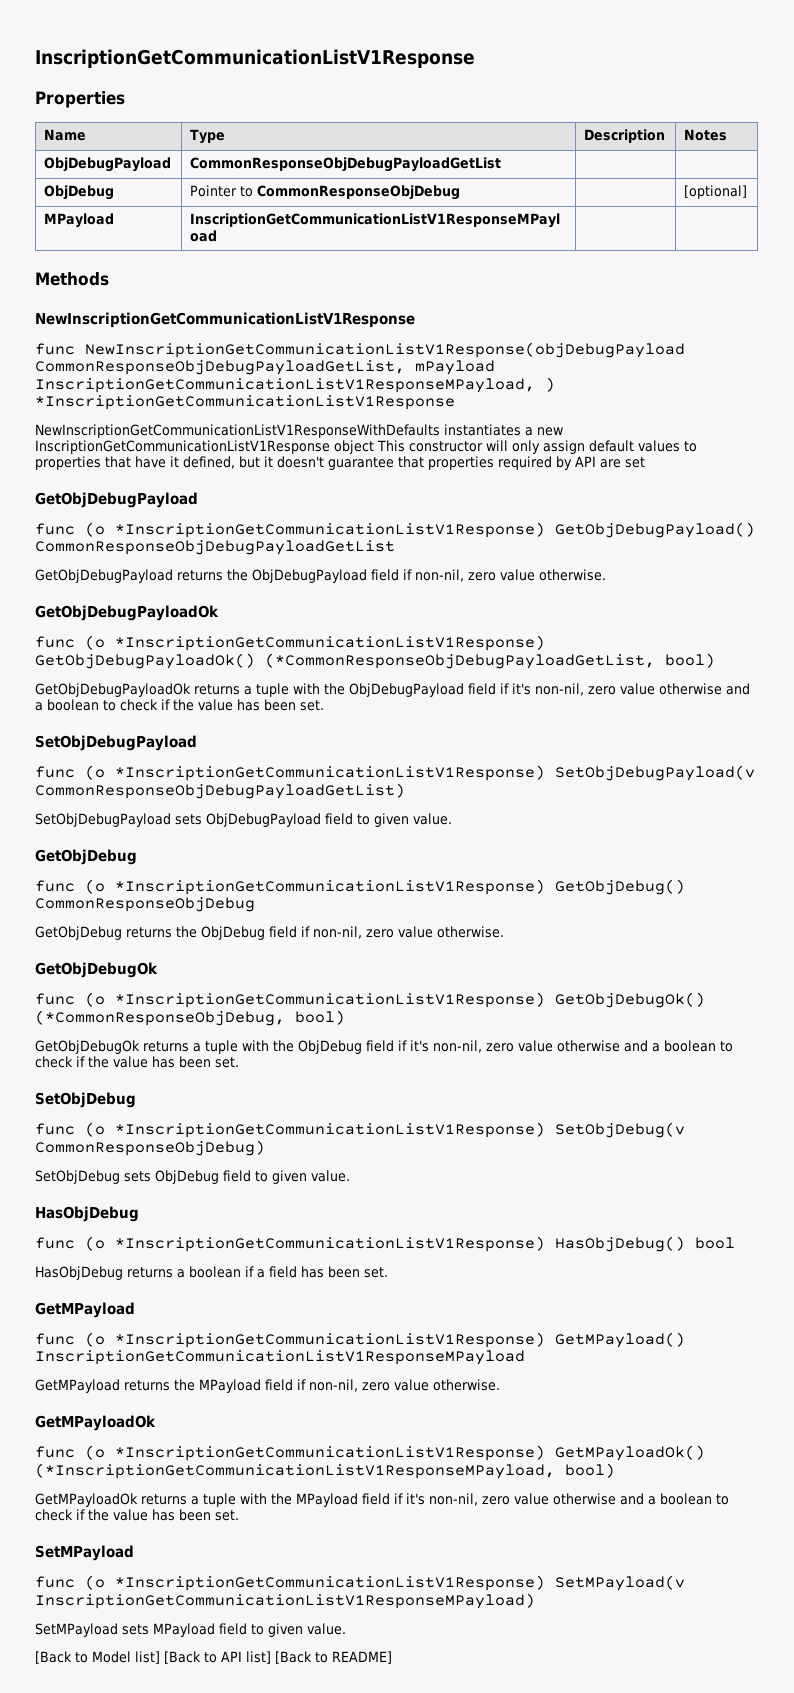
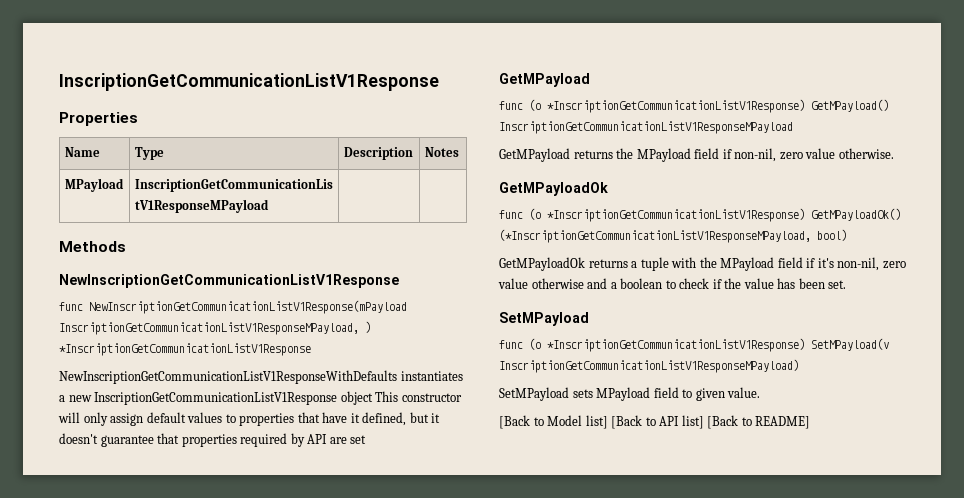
- ObjDebugPayload | CommonResponseObjDebugPayloadGetList | |
- ObjDebug | Pointer to CommonResponseObjDebug | | [optional]
- func NewInscriptionGetCommunicationListV1Response(objDebugPayload CommonResponseObjDebugPayloadGetList, mPayload InscriptionGetCommunicationListV1ResponseMPayload, ) *InscriptionGetCommunicationListV1Response
+ func NewInscriptionGetCommunicationListV1Response(mPayload InscriptionGetCommunicationListV1ResponseMPayload, ) *InscriptionGetCommunicationListV1Response
  NewInscriptionGetCommunicationListV1ResponseWithDefaults instantiates a new InscriptionGetCommunicationListV1Response object This constructor will only assign default values to properties that have it defined, but it doesn't guarantee that properties required by API are set
- GetObjDebugPayload
- func (o *InscriptionGetCommunicationListV1Response) GetObjDebugPayload() CommonResponseObjDebugPayloadGetList
- GetObjDebugPayload returns the ObjDebugPayload field if non-nil, zero value otherwise.
- GetObjDebugPayloadOk
- func (o *InscriptionGetCommunicationListV1Response) GetObjDebugPayloadOk() (*CommonResponseObjDebugPayloadGetList, bool)
- GetObjDebugPayloadOk returns a tuple with the ObjDebugPayload field if it's non-nil, zero value otherwise and a boolean to check if the value has been set.
- SetObjDebugPayload
- func (o *InscriptionGetCommunicationListV1Response) SetObjDebugPayload(v CommonResponseObjDebugPayloadGetList)
- SetObjDebugPayload sets ObjDebugPayload field to given value.
- GetObjDebug
- func (o *InscriptionGetCommunicationListV1Response) GetObjDebug() CommonResponseObjDebug
- GetObjDebug returns the ObjDebug field if non-nil, zero value otherwise.
- GetObjDebugOk
- func (o *InscriptionGetCommunicationListV1Response) GetObjDebugOk() (*CommonResponseObjDebug, bool)
- GetObjDebugOk returns a tuple with the ObjDebug field if it's non-nil, zero value otherwise and a boolean to check if the value has been set.
- SetObjDebug
- func (o *InscriptionGetCommunicationListV1Response) SetObjDebug(v CommonResponseObjDebug)
- SetObjDebug sets ObjDebug field to given value.
- HasObjDebug
- func (o *InscriptionGetCommunicationListV1Response) HasObjDebug() bool
- HasObjDebug returns a boolean if a field has been set.

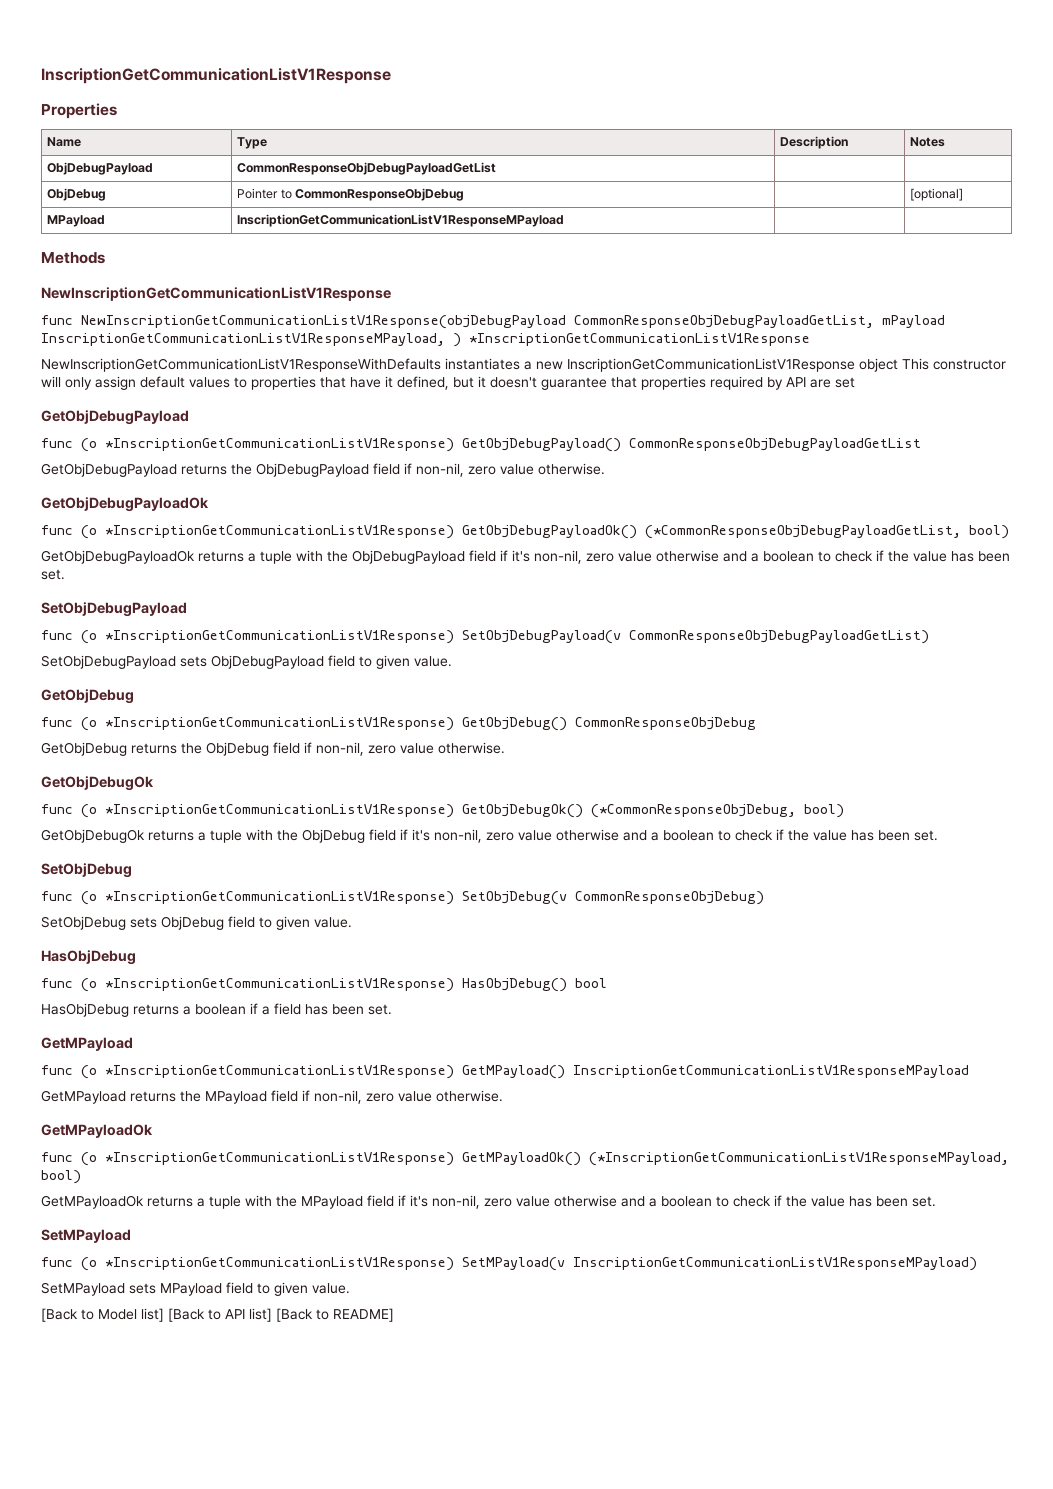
+ ObjDebugPayload | CommonResponseObjDebugPayloadGetList | |
+ ObjDebug | Pointer to CommonResponseObjDebug | | [optional]
- func NewInscriptionGetCommunicationListV1Response(mPayload InscriptionGetCommunicationListV1ResponseMPayload, ) *InscriptionGetCommunicationListV1Response
+ func NewInscriptionGetCommunicationListV1Response(objDebugPayload CommonResponseObjDebugPayloadGetList, mPayload InscriptionGetCommunicationListV1ResponseMPayload, ) *InscriptionGetCommunicationListV1Response
  NewInscriptionGetCommunicationListV1ResponseWithDefaults instantiates a new InscriptionGetCommunicationListV1Response object This constructor will only assign default values to properties that have it defined, but it doesn't guarantee that properties required by API are set
+ GetObjDebugPayload
+ func (o *InscriptionGetCommunicationListV1Response) GetObjDebugPayload() CommonResponseObjDebugPayloadGetList
+ GetObjDebugPayload returns the ObjDebugPayload field if non-nil, zero value otherwise.
+ GetObjDebugPayloadOk
+ func (o *InscriptionGetCommunicationListV1Response) GetObjDebugPayloadOk() (*CommonResponseObjDebugPayloadGetList, bool)
+ GetObjDebugPayloadOk returns a tuple with the ObjDebugPayload field if it's non-nil, zero value otherwise and a boolean to check if the value has been set.
+ SetObjDebugPayload
+ func (o *InscriptionGetCommunicationListV1Response) SetObjDebugPayload(v CommonResponseObjDebugPayloadGetList)
+ SetObjDebugPayload sets ObjDebugPayload field to given value.
+ GetObjDebug
+ func (o *InscriptionGetCommunicationListV1Response) GetObjDebug() CommonResponseObjDebug
+ GetObjDebug returns the ObjDebug field if non-nil, zero value otherwise.
+ GetObjDebugOk
+ func (o *InscriptionGetCommunicationListV1Response) GetObjDebugOk() (*CommonResponseObjDebug, bool)
+ GetObjDebugOk returns a tuple with the ObjDebug field if it's non-nil, zero value otherwise and a boolean to check if the value has been set.
+ SetObjDebug
+ func (o *InscriptionGetCommunicationListV1Response) SetObjDebug(v CommonResponseObjDebug)
+ SetObjDebug sets ObjDebug field to given value.
+ HasObjDebug
+ func (o *InscriptionGetCommunicationListV1Response) HasObjDebug() bool
+ HasObjDebug returns a boolean if a field has been set.

